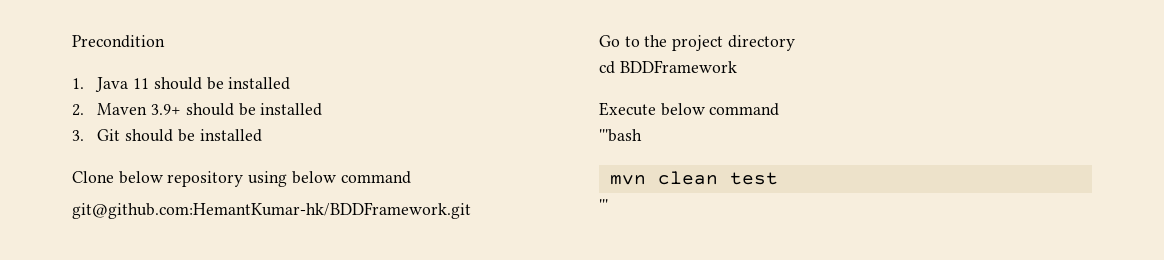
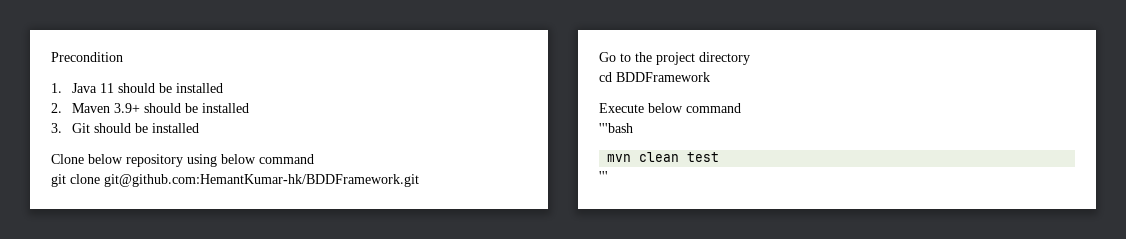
- git@github.com:HemantKumar-hk/BDDFramework.git
+ git clone git@github.com:HemantKumar-hk/BDDFramework.git

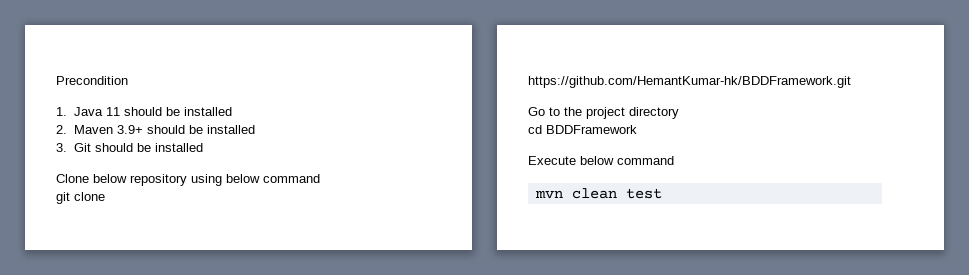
- git clone git@github.com:HemantKumar-hk/BDDFramework.git
+ git clone https://github.com/HemantKumar-hk/BDDFramework.git
- '''bash
- '''

